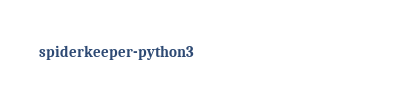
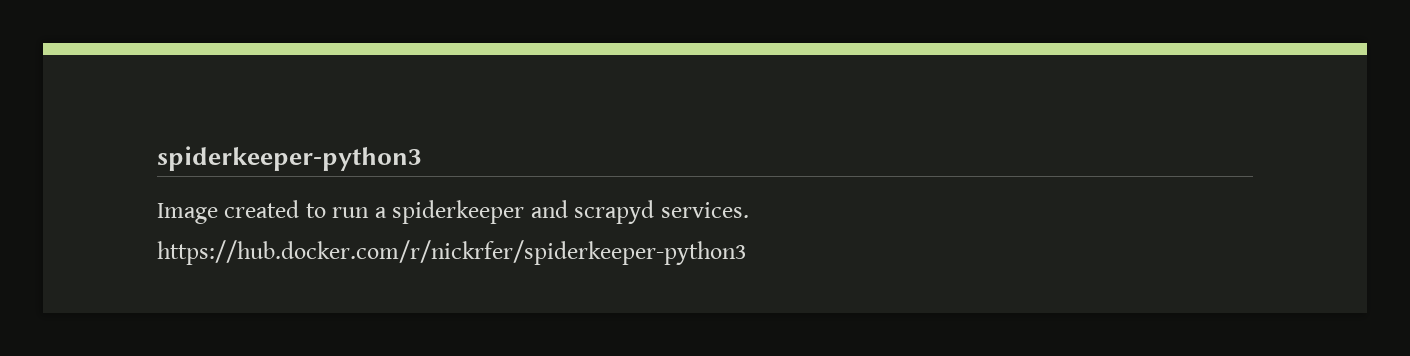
+ Image created to run a spiderkeeper and scrapyd services. https://hub.docker.com/r/nickrfer/spiderkeeper-python3

